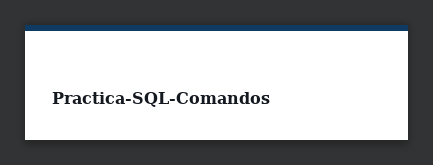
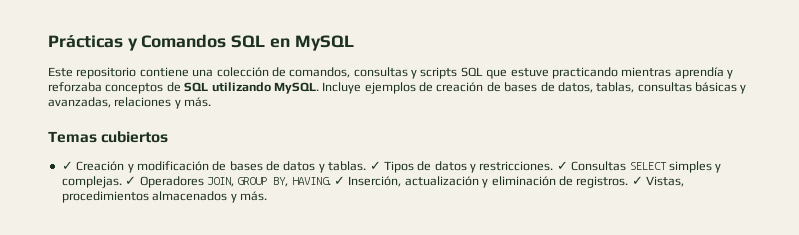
- Practica-SQL-Comandos
+ Prácticas y Comandos SQL en MySQL
+ Este repositorio contiene una colección de comandos, consultas y scripts SQL que estuve practicando mientras aprendía y reforzaba conceptos de SQL utilizando MySQL. Incluye ejemplos de creación de bases de datos, tablas, consultas básicas y avanzadas, relaciones y más.
+ Temas cubiertos
+ ✓ Creación y modificación de bases de datos y tablas. ✓ Tipos de datos y restricciones. ✓ Consultas SELECT simples y complejas. ✓ Operadores JOIN, GROUP BY, HAVING. ✓ Inserción, actualización y eliminación de registros. ✓ Vistas, procedimientos almacenados y más.

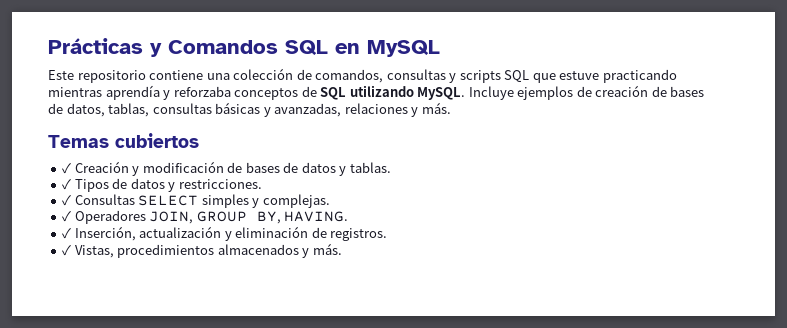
- ✓ Creación y modificación de bases de datos y tablas. ✓ Tipos de datos y restricciones. ✓ Consultas SELECT simples y complejas. ✓ Operadores JOIN, GROUP BY, HAVING. ✓ Inserción, actualización y eliminación de registros. ✓ Vistas, procedimientos almacenados y más.
+ ✓ Creación y modificación de bases de datos y tablas.
+ ✓ Tipos de datos y restricciones.
+ ✓ Consultas SELECT simples y complejas.
+ ✓ Operadores JOIN, GROUP BY, HAVING.
+ ✓ Inserción, actualización y eliminación de registros.
+ ✓ Vistas, procedimientos almacenados y más.

